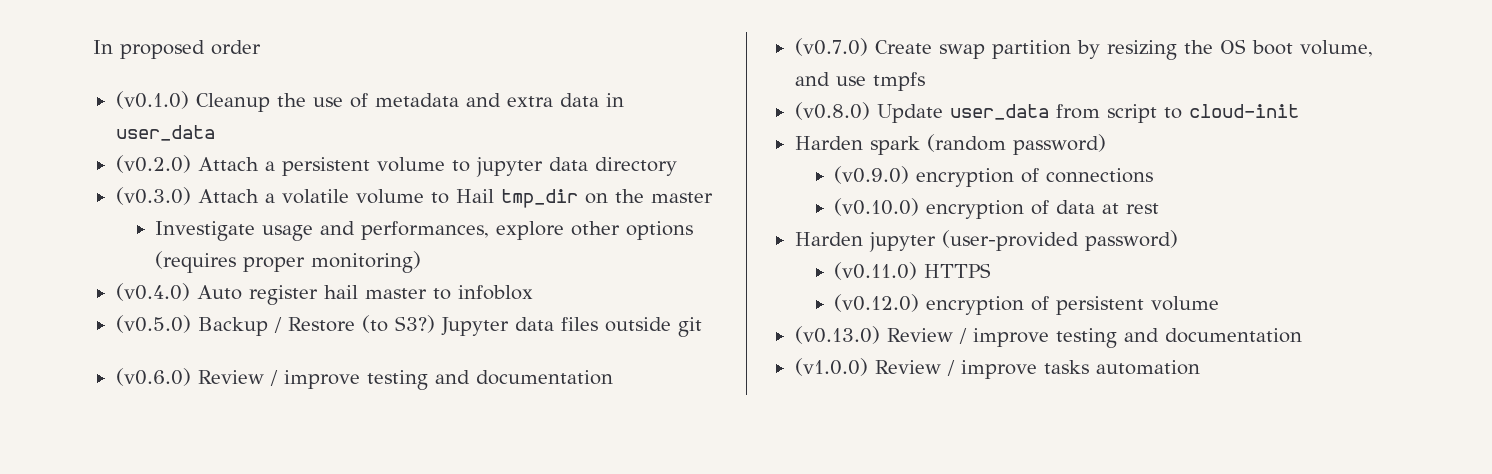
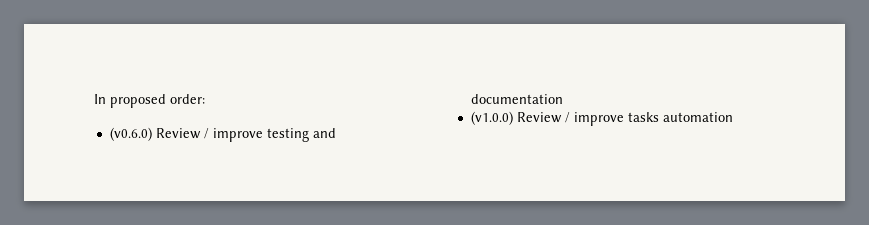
- In proposed order
- (v0.1.0) Cleanup the use of metadata and extra data in user_data
- (v0.2.0) Attach a persistent volume to jupyter data directory
- (v0.3.0) Attach a volatile volume to Hail tmp_dir on the master
- Investigate usage and performances, explore other options (requires proper monitoring)
- (v0.4.0) Auto register hail master to infoblox
- (v0.5.0) Backup / Restore (to S3?) Jupyter data files outside git
+ In proposed order:
- (v0.7.0) Create swap partition by resizing the OS boot volume, and use tmpfs
- (v0.8.0) Update user_data from script to cloud-init
- Harden spark (random password)
- (v0.9.0) encryption of connections
- (v0.10.0) encryption of data at rest
- Harden jupyter (user-provided password)
- (v0.11.0) HTTPS
- (v0.12.0) encryption of persistent volume
- (v0.13.0) Review / improve testing and documentation

